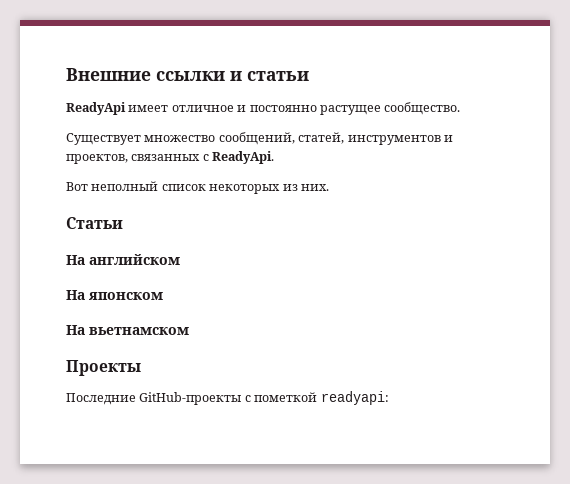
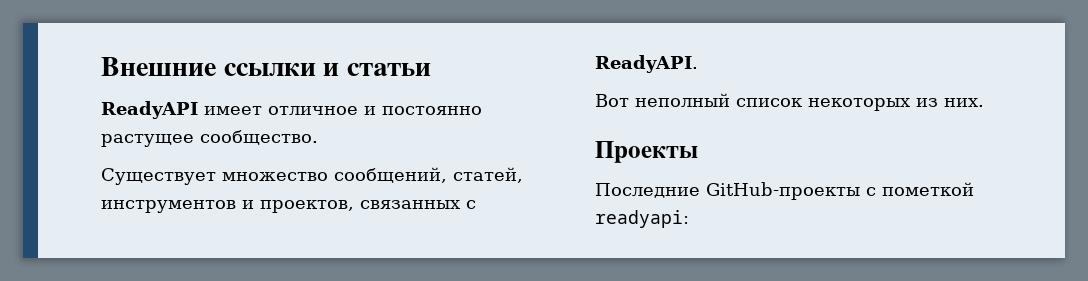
- ReadyApi имеет отличное и постоянно растущее сообщество.
+ ReadyAPI имеет отличное и постоянно растущее сообщество.
- Существует множество сообщений, статей, инструментов и проектов, связанных с ReadyApi.
+ Существует множество сообщений, статей, инструментов и проектов, связанных с ReadyAPI.
- Статьи
- На английском
- На японском
- На вьетнамском

